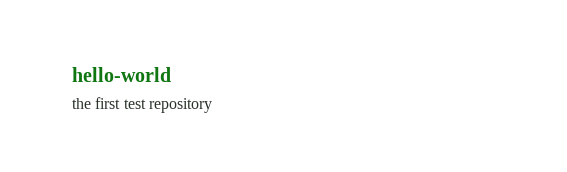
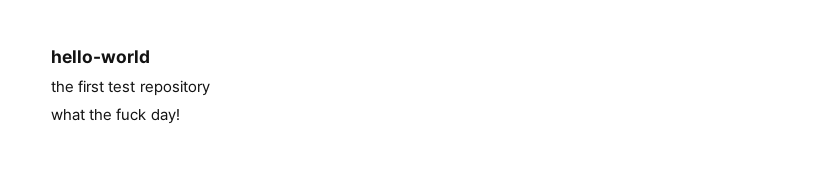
+ what the fuck day!

